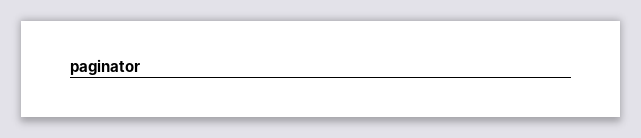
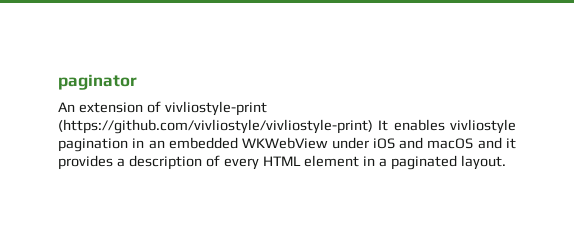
+ An extension of vivliostyle-print (https://github.com/vivliostyle/vivliostyle-print) It enables vivliostyle pagination in an embedded WKWebView under iOS and macOS and it provides a description of every HTML element in a paginated layout.

